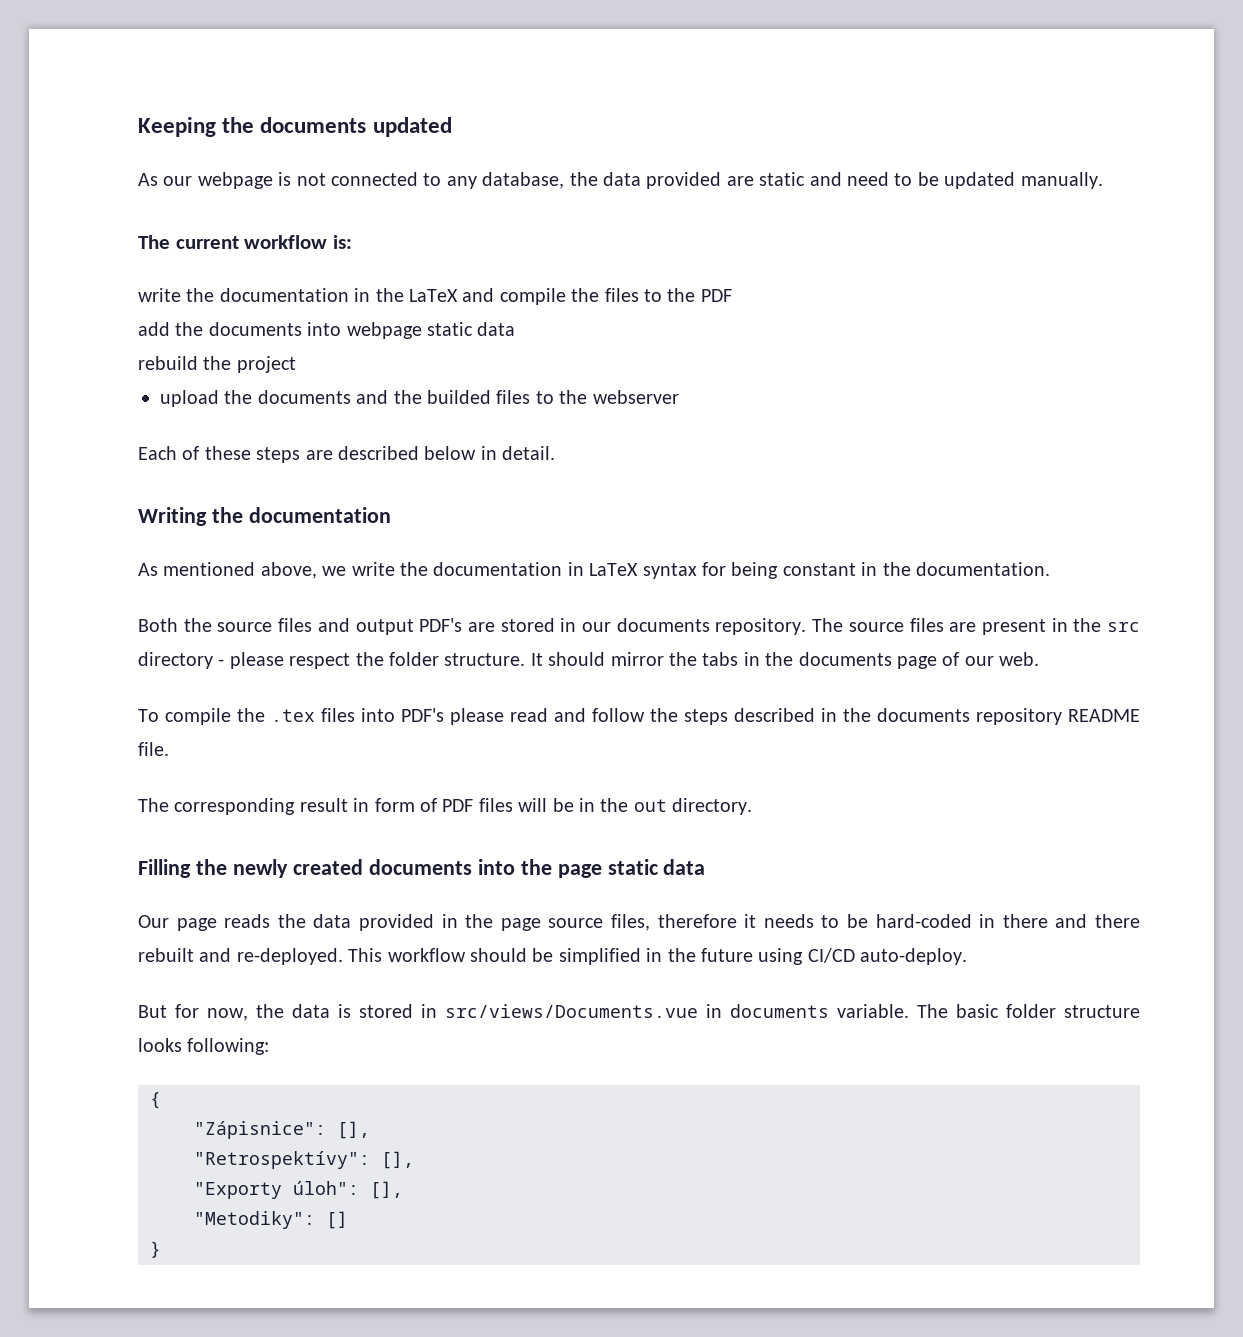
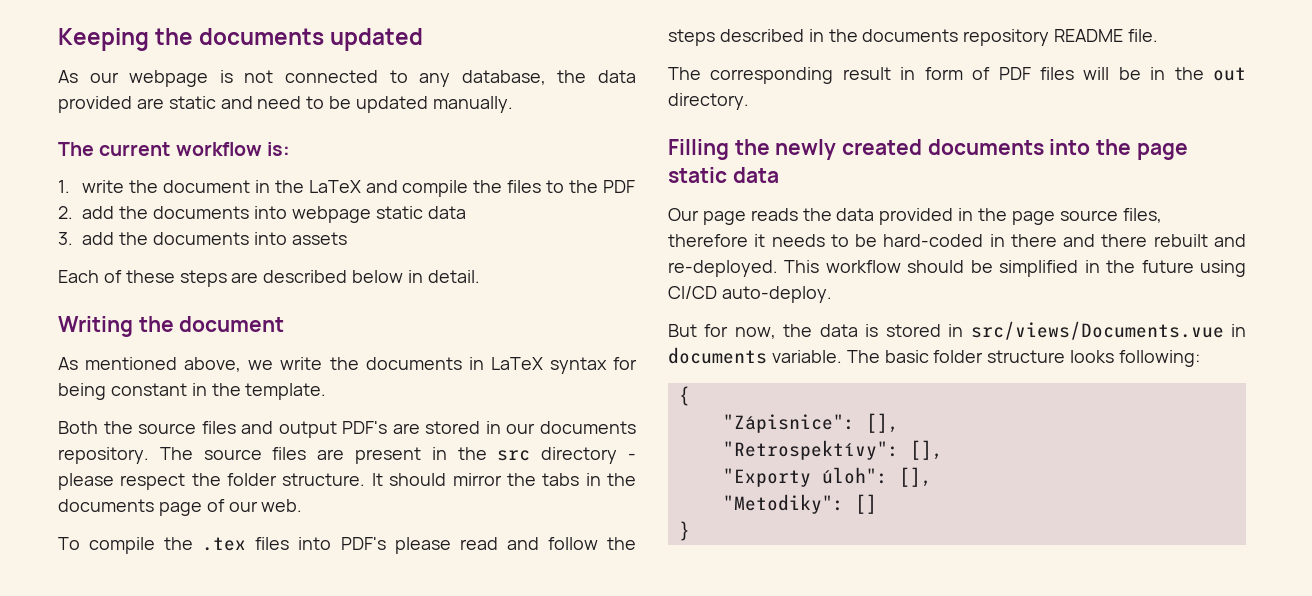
- write the documentation in the LaTeX and compile the files to the PDF
+ 1. write the document in the LaTeX and compile the files to the PDF
- add the documents into webpage static data
+ 2. add the documents into webpage static data
- rebuild the project
- upload the documents and the builded files to the webserver
+ 3. add the documents into assets
- Writing the documentation
+ Writing the document
- As mentioned above, we write the documentation in LaTeX syntax for being constant in the documentation.
+ As mentioned above, we write the documents in LaTeX syntax for being constant in the template.

